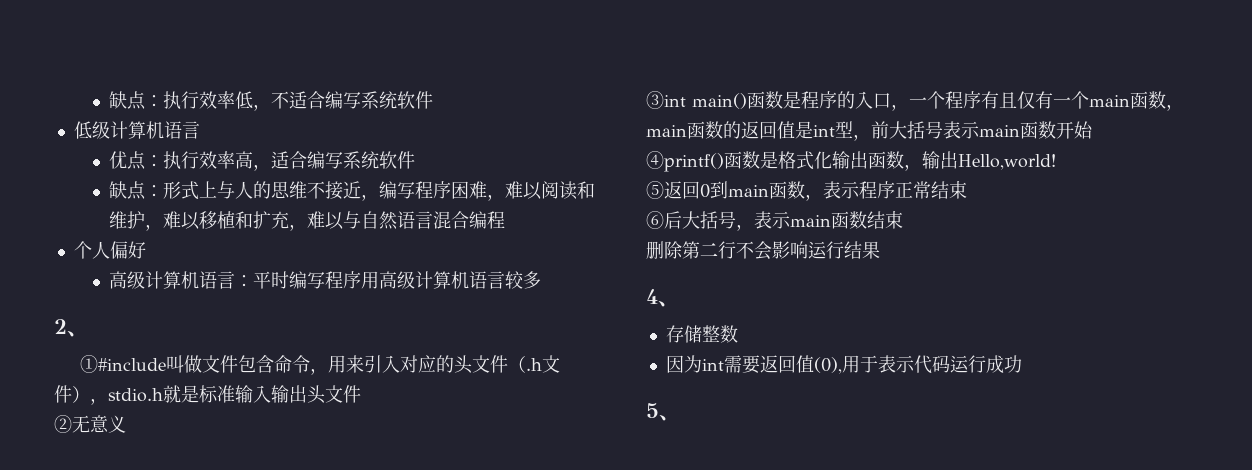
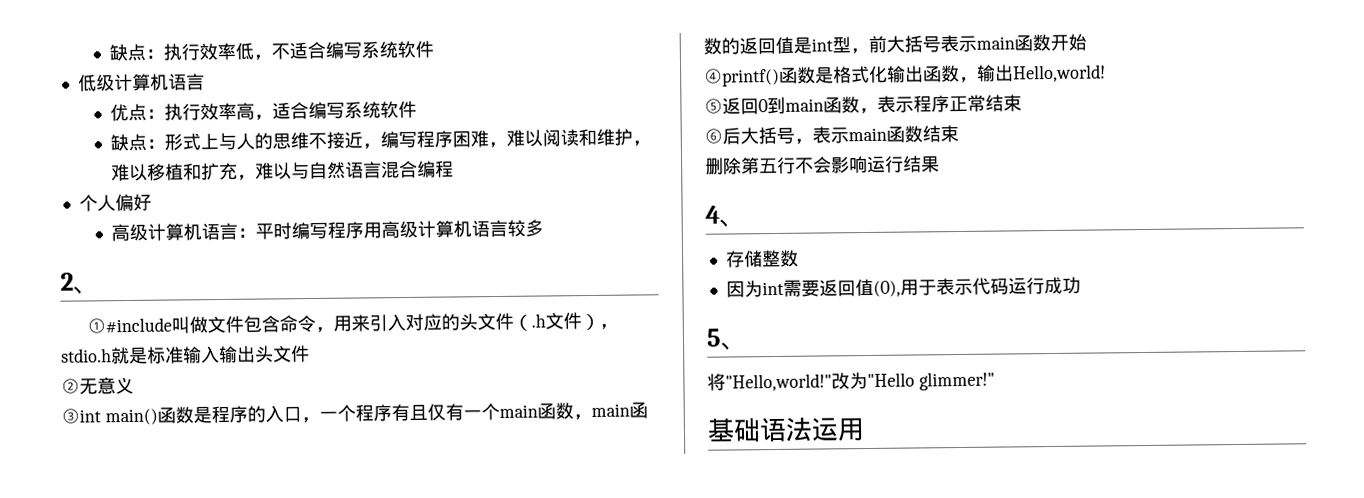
- 删除第二行不会影响运行结果
+ 删除第五行不会影响运行结果
+ 将"Hello,world!"改为"Hello glimmer!"
+ 基础语法运用

